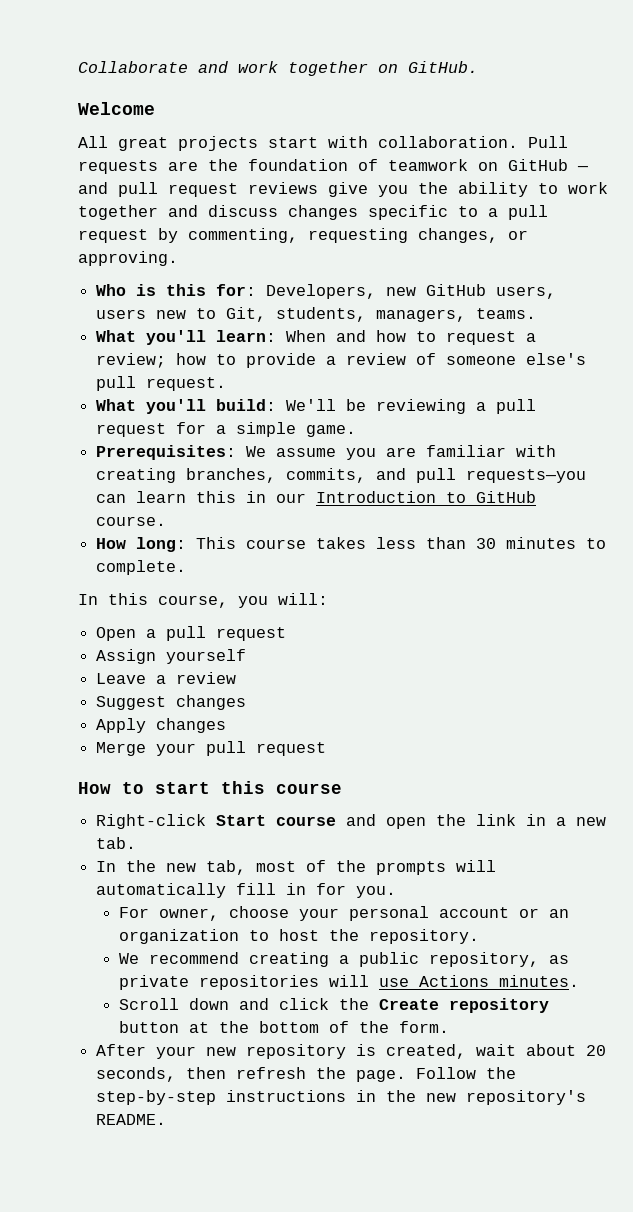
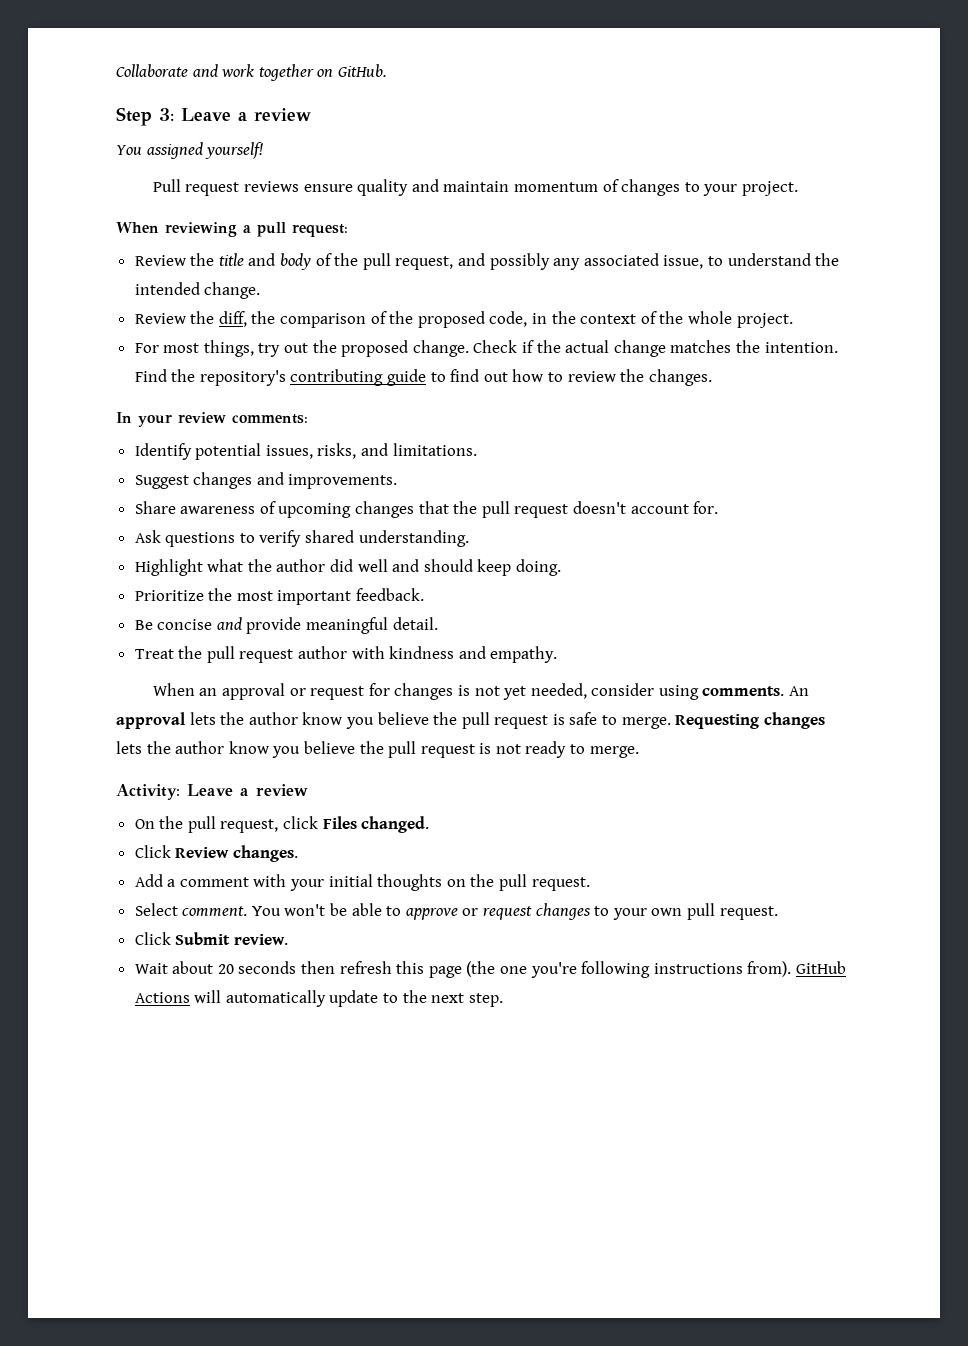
- Welcome
- All great projects start with collaboration. Pull requests are the foundation of teamwork on GitHub — and pull request reviews give you the ability to work together and discuss changes specific to a pull request by commenting, requesting changes, or approving.
- Who is this for: Developers, new GitHub users, users new to Git, students, managers, teams.
- What you'll learn: When and how to request a review; how to provide a review of someone else's pull request.
- What you'll build: We'll be reviewing a pull request for a simple game.
- Prerequisites: We assume you are familiar with creating branches, commits, and pull requests—you can learn this in our Introduction to GitHub course.
- How long: This course takes less than 30 minutes to complete.
- In this course, you will:
- Open a pull request
- Assign yourself
- Leave a review
- Suggest changes
- Apply changes
- Merge your pull request
- How to start this course
- Right-click Start course and open the link in a new tab.
- In the new tab, most of the prompts will automatically fill in for you.
- For owner, choose your personal account or an organization to host the repository.
- We recommend creating a public repository, as private repositories will use Actions minutes.
- Scroll down and click the Create repository button at the bottom of the form.
- After your new repository is created, wait about 20 seconds, then refresh the page. Follow the step-by-step instructions in the new repository's README.
+ Step 3: Leave a review
+ You assigned yourself!
+ Pull request reviews ensure quality and maintain momentum of changes to your project.
+ When reviewing a pull request:
+ Review the title and body of the pull request, and possibly any associated issue, to understand the intended change.
+ Review the diff, the comparison of the proposed code, in the context of the whole project.
+ For most things, try out the proposed change. Check if the actual change matches the intention. Find the repository's contributing guide to find out how to review the changes.
+ In your review comments:
+ Identify potential issues, risks, and limitations.
+ Suggest changes and improvements.
+ Share awareness of upcoming changes that the pull request doesn't account for.
+ Ask questions to verify shared understanding.
+ Highlight what the author did well and should keep doing.
+ Prioritize the most important feedback.
+ Be concise and provide meaningful detail.
+ Treat the pull request author with kindness and empathy.
+ When an approval or request for changes is not yet needed, consider using comments. An approval lets the author know you believe the pull request is safe to merge. Requesting changes lets the author know you believe the pull request is not ready to merge.
+ Activity: Leave a review
+ On the pull request, click Files changed.
+ Click Review changes.
+ Add a comment with your initial thoughts on the pull request.
+ Select comment. You won't be able to approve or request changes to your own pull request.
+ Click Submit review.
+ Wait about 20 seconds then refresh this page (the one you're following instructions from). GitHub Actions will automatically update to the next step.

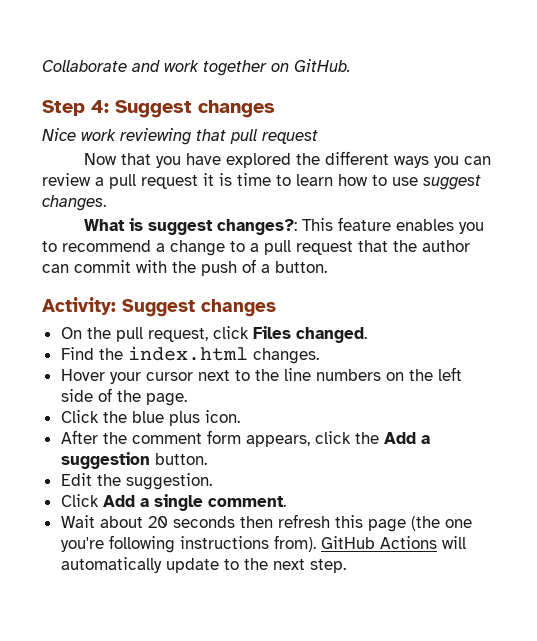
- Step 3: Leave a review
- You assigned yourself!
- Pull request reviews ensure quality and maintain momentum of changes to your project.
- When reviewing a pull request:
- Review the title and body of the pull request, and possibly any associated issue, to understand the intended change.
- Review the diff, the comparison of the proposed code, in the context of the whole project.
- For most things, try out the proposed change. Check if the actual change matches the intention. Find the repository's contributing guide to find out how to review the changes.
- In your review comments:
- Identify potential issues, risks, and limitations.
- Suggest changes and improvements.
- Share awareness of upcoming changes that the pull request doesn't account for.
- Ask questions to verify shared understanding.
- Highlight what the author did well and should keep doing.
- Prioritize the most important feedback.
- Be concise and provide meaningful detail.
- Treat the pull request author with kindness and empathy.
- When an approval or request for changes is not yet needed, consider using comments. An approval lets the author know you believe the pull request is safe to merge. Requesting changes lets the author know you believe the pull request is not ready to merge.
- Activity: Leave a review
+ Step 4: Suggest changes
+ Nice work reviewing that pull request
+ Now that you have explored the different ways you can review a pull request it is time to learn how to use suggest changes.
+ What is suggest changes?: This feature enables you to recommend a change to a pull request that the author can commit with the push of a button.
+ Activity: Suggest changes
- Click Review changes.
- Add a comment with your initial thoughts on the pull request.
- Select comment. You won't be able to approve or request changes to your own pull request.
- Click Submit review.
+ Find the index.html changes.
+ Hover your cursor next to the line numbers on the left side of the page.
+ Click the blue plus icon.
+ After the comment form appears, click the Add a suggestion button.
+ Edit the suggestion.
+ Click Add a single comment.

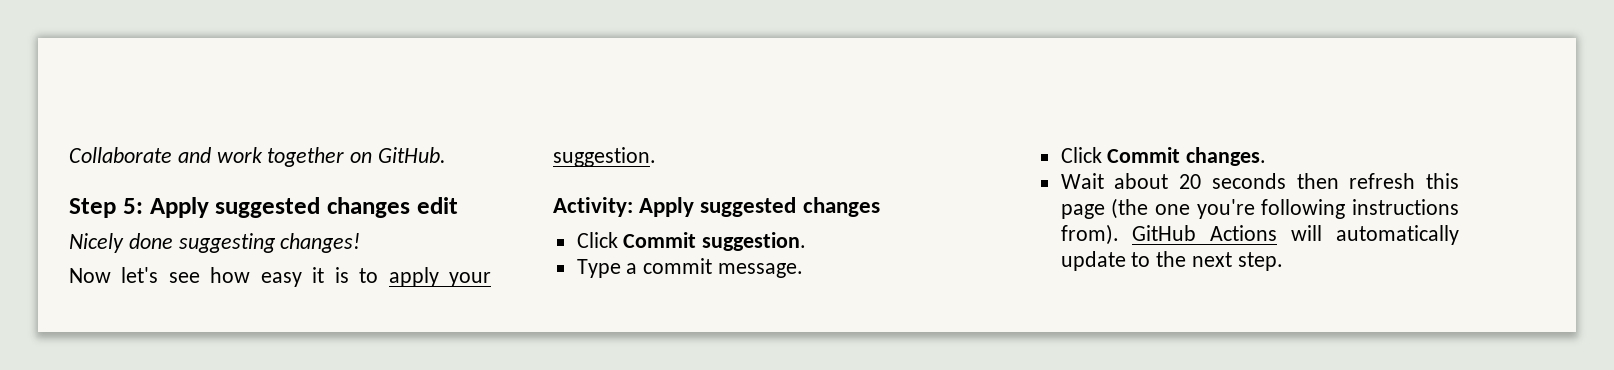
- Step 4: Suggest changes
- Nice work reviewing that pull request
- Now that you have explored the different ways you can review a pull request it is time to learn how to use suggest changes.
- What is suggest changes?: This feature enables you to recommend a change to a pull request that the author can commit with the push of a button.
- Activity: Suggest changes
- On the pull request, click Files changed.
- Find the index.html changes.
- Hover your cursor next to the line numbers on the left side of the page.
- Click the blue plus icon.
- After the comment form appears, click the Add a suggestion button.
- Edit the suggestion.
- Click Add a single comment.
+ Step 5: Apply suggested changes edit
+ Nicely done suggesting changes!
+ Now let's see how easy it is to apply your suggestion.
+ Activity: Apply suggested changes
+ Click Commit suggestion.
+ Type a commit message.
+ Click Commit changes.

